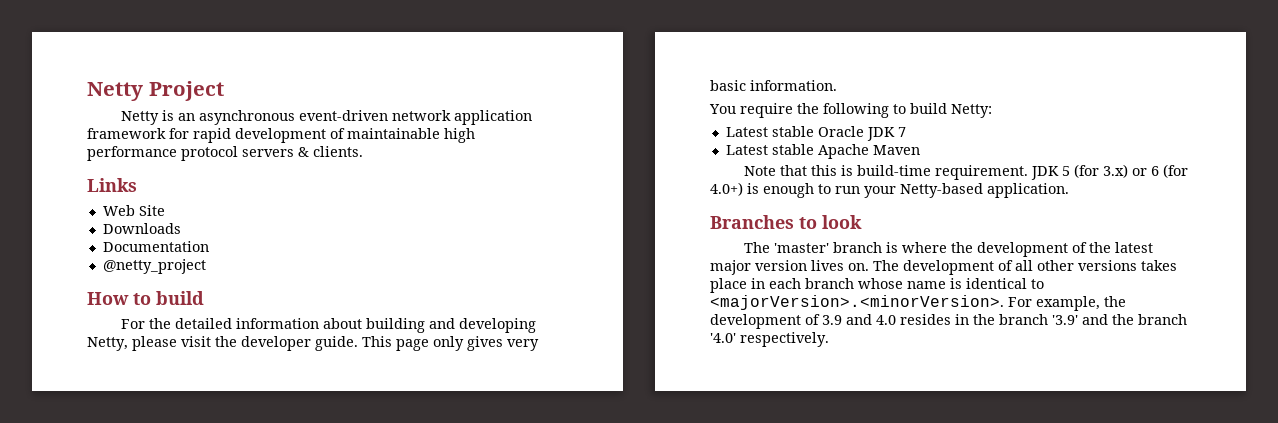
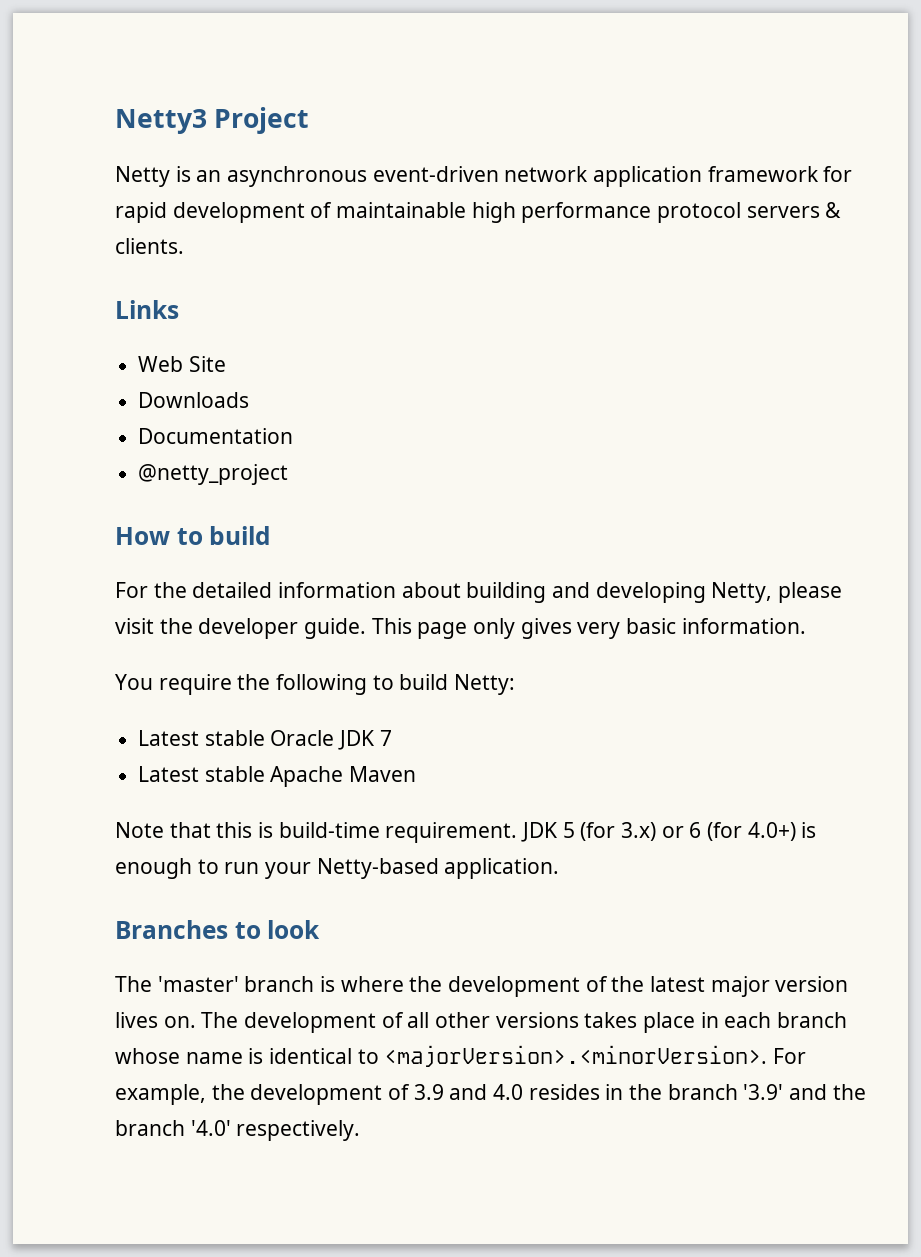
- Netty Project
+ Netty3 Project

